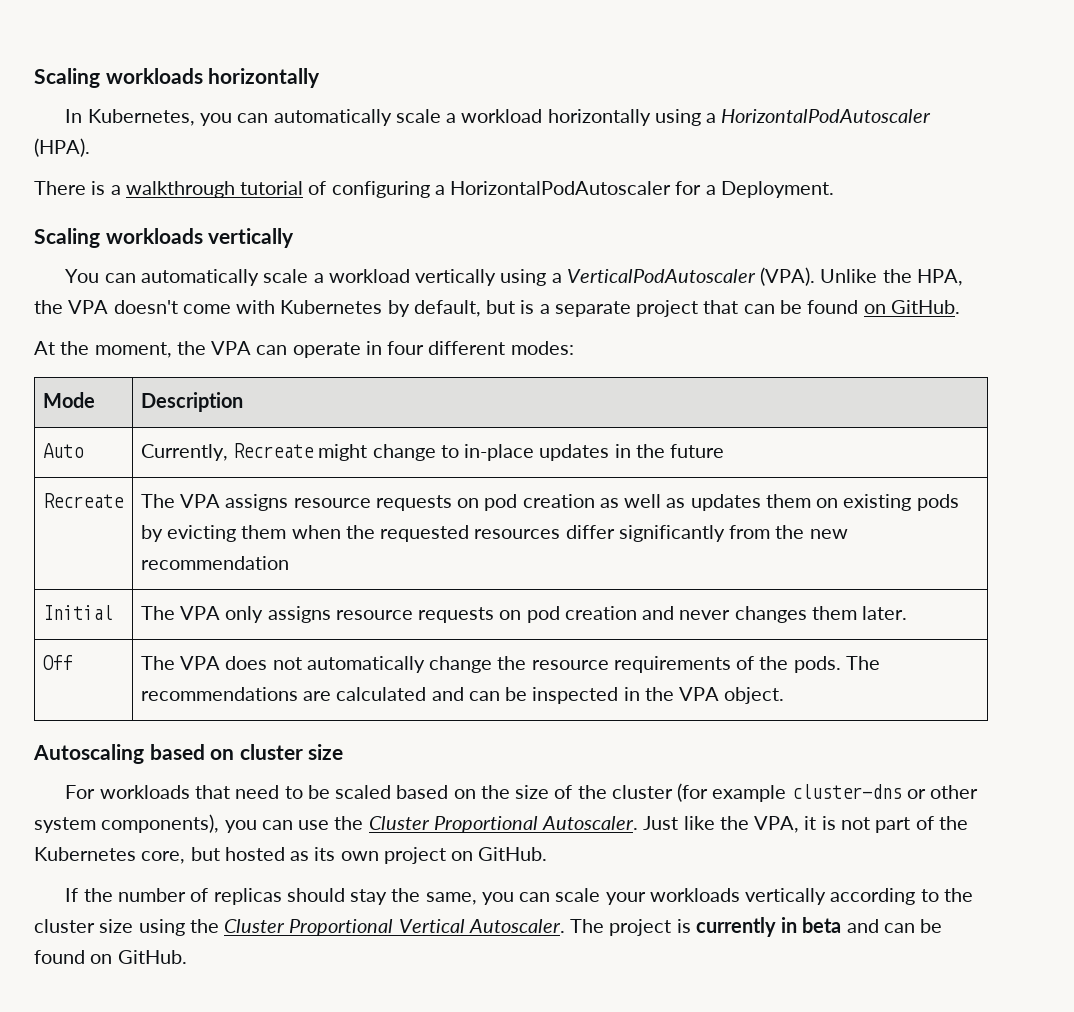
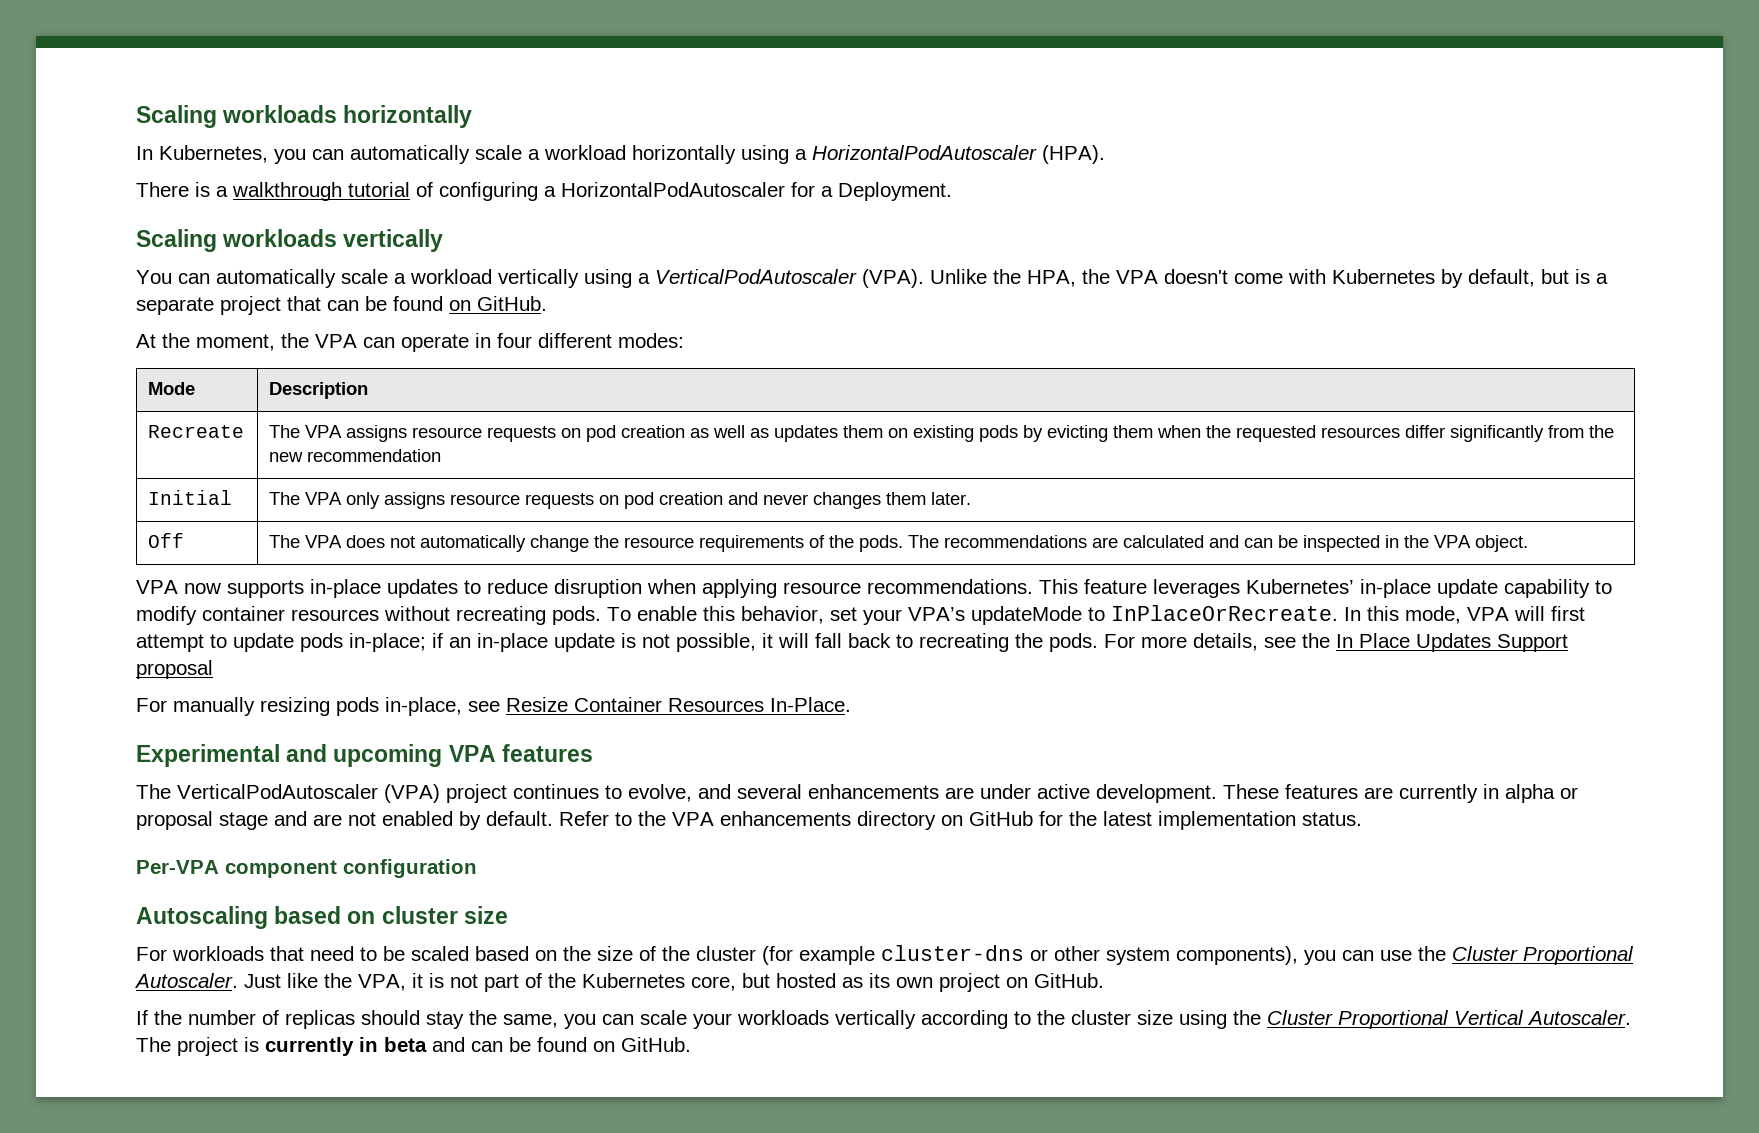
- Auto | Currently, Recreate might change to in-place updates in the future
+ VPA now supports in-place updates to reduce disruption when applying resource recommendations. This feature leverages Kubernetes’ in-place update capability to modify container resources without recreating pods. To enable this behavior, set your VPA’s updateMode to InPlaceOrRecreate. In this mode, VPA will first attempt to update pods in-place; if an in-place update is not possible, it will fall back to recreating the pods. For more details, see the In Place Updates Support proposal
+ For manually resizing pods in-place, see Resize Container Resources In-Place.
+ Experimental and upcoming VPA features
+ The VerticalPodAutoscaler (VPA) project continues to evolve, and several enhancements are under active development. These features are currently in alpha or proposal stage and are not enabled by default. Refer to the VPA enhancements directory on GitHub for the latest implementation status.
+ Per-VPA component configuration

